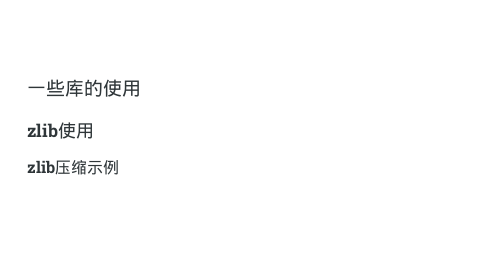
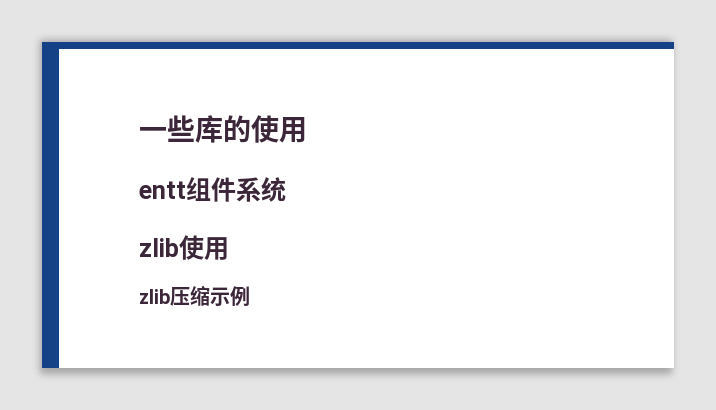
+ entt组件系统

